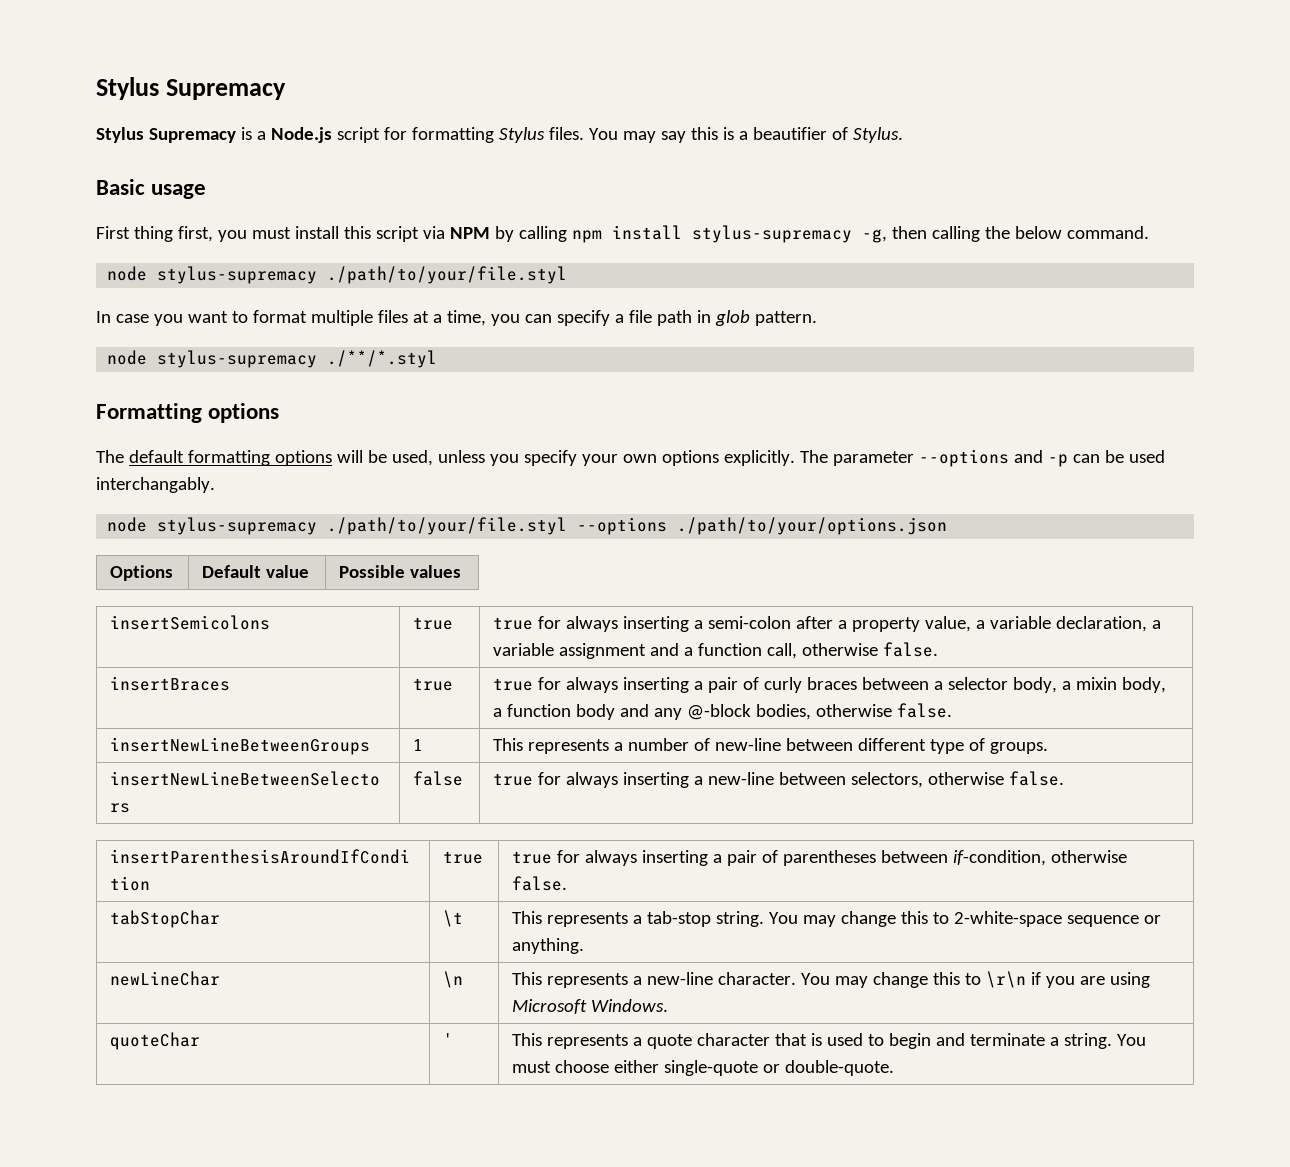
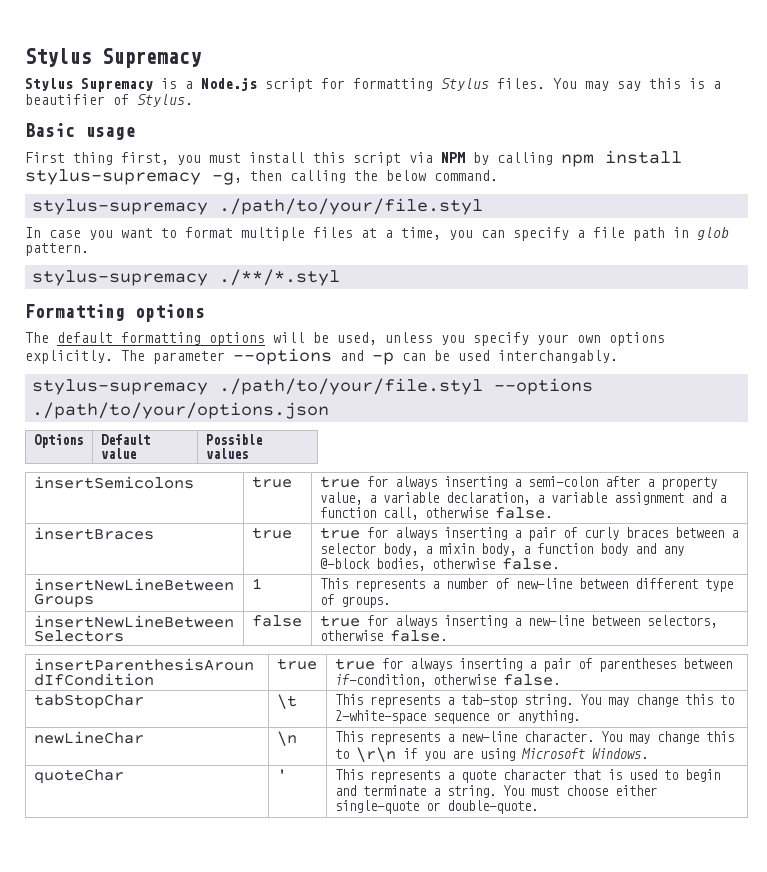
  First thing first, you must install this script via NPM by calling npm install stylus-supremacy -g, then calling the below command.
- node stylus-supremacy ./path/to/your/file.styl
+ stylus-supremacy ./path/to/your/file.styl
- node stylus-supremacy ./**/*.styl
+ stylus-supremacy ./**/*.styl
- node stylus-supremacy ./path/to/your/file.styl --options ./path/to/your/options.json
+ stylus-supremacy ./path/to/your/file.styl --options ./path/to/your/options.json

